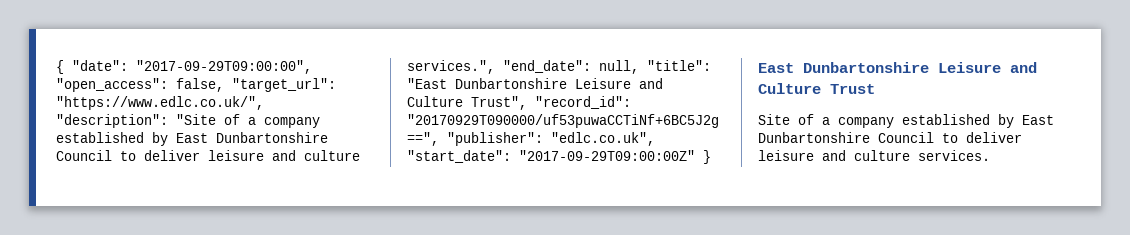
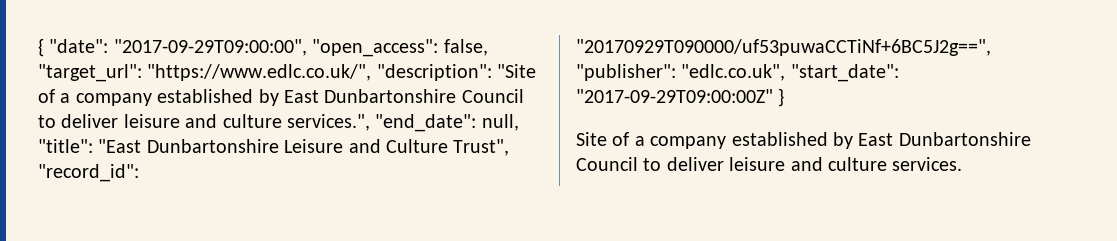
- East Dunbartonshire Leisure and Culture Trust

